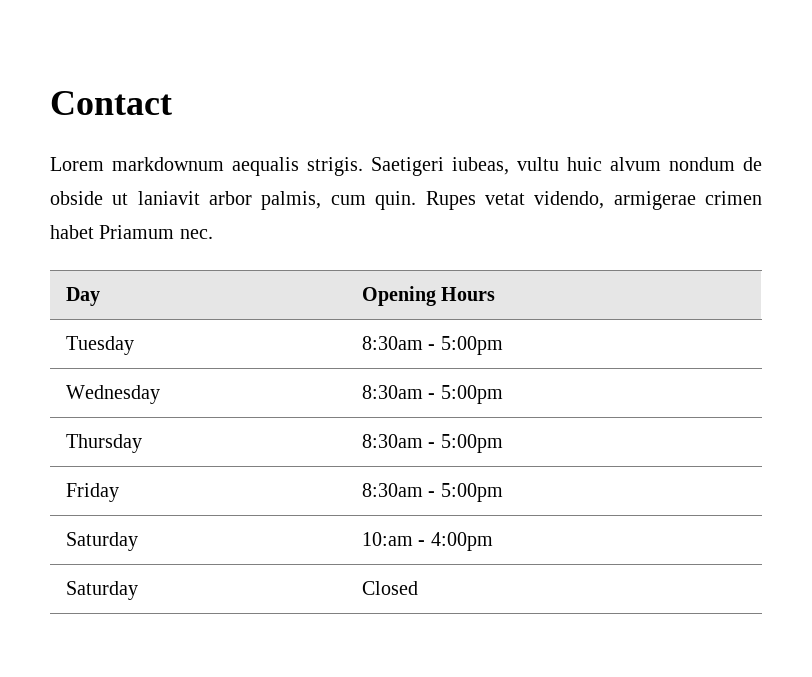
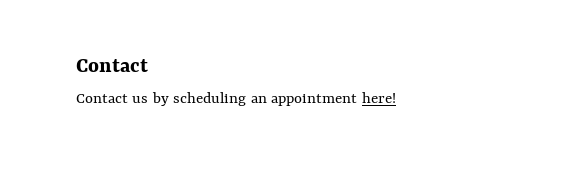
- Lorem markdownum aequalis strigis. Saetigeri iubeas, vultu huic alvum nondum de obside ut laniavit arbor palmis, cum quin. Rupes vetat videndo, armigerae crimen habet Priamum nec.
- Day | Opening Hours
- Tuesday | 8:30am - 5:00pm
- Wednesday | 8:30am - 5:00pm
- Thursday | 8:30am - 5:00pm
- Friday | 8:30am - 5:00pm
- Saturday | 10:am - 4:00pm
- Saturday | Closed
+ Contact us by scheduling an appointment here!

